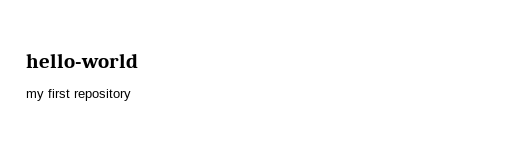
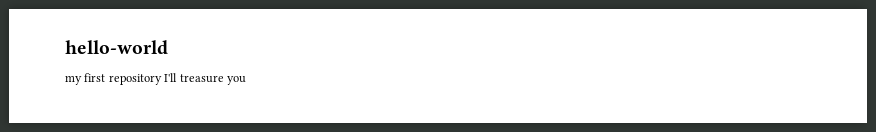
- my first repository
+ my first repository I'll treasure you

